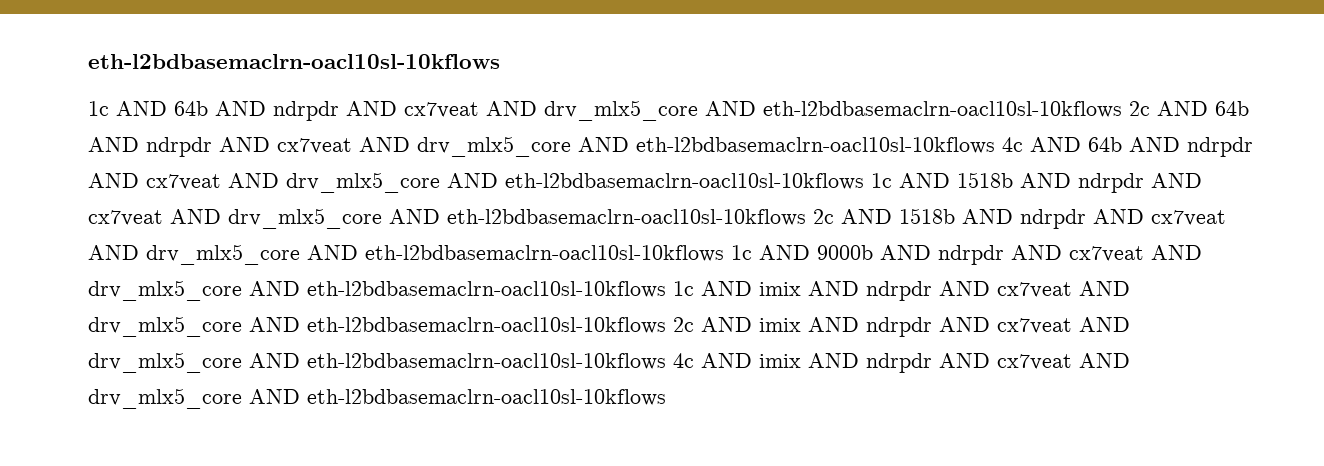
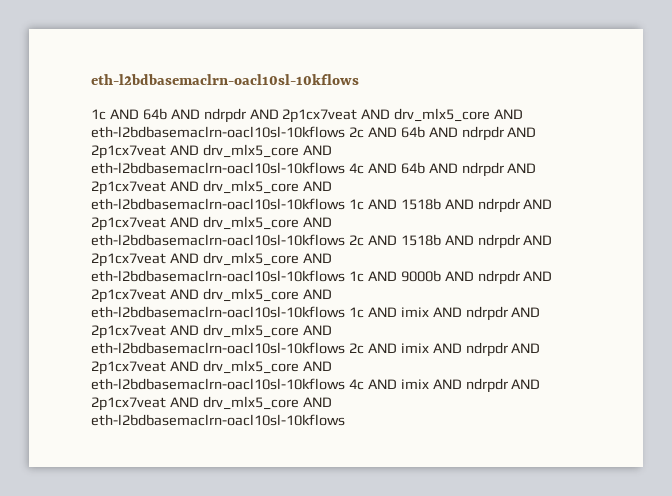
- 1c AND 64b AND ndrpdr AND cx7veat AND drv_mlx5_core AND eth-l2bdbasemaclrn-oacl10sl-10kflows 2c AND 64b AND ndrpdr AND cx7veat AND drv_mlx5_core AND eth-l2bdbasemaclrn-oacl10sl-10kflows 4c AND 64b AND ndrpdr AND cx7veat AND drv_mlx5_core AND eth-l2bdbasemaclrn-oacl10sl-10kflows 1c AND 1518b AND ndrpdr AND cx7veat AND drv_mlx5_core AND eth-l2bdbasemaclrn-oacl10sl-10kflows 2c AND 1518b AND ndrpdr AND cx7veat AND drv_mlx5_core AND eth-l2bdbasemaclrn-oacl10sl-10kflows 1c AND 9000b AND ndrpdr AND cx7veat AND drv_mlx5_core AND eth-l2bdbasemaclrn-oacl10sl-10kflows 1c AND imix AND ndrpdr AND cx7veat AND drv_mlx5_core AND eth-l2bdbasemaclrn-oacl10sl-10kflows 2c AND imix AND ndrpdr AND cx7veat AND drv_mlx5_core AND eth-l2bdbasemaclrn-oacl10sl-10kflows 4c AND imix AND ndrpdr AND cx7veat AND drv_mlx5_core AND eth-l2bdbasemaclrn-oacl10sl-10kflows
+ 1c AND 64b AND ndrpdr AND 2p1cx7veat AND drv_mlx5_core AND eth-l2bdbasemaclrn-oacl10sl-10kflows 2c AND 64b AND ndrpdr AND 2p1cx7veat AND drv_mlx5_core AND eth-l2bdbasemaclrn-oacl10sl-10kflows 4c AND 64b AND ndrpdr AND 2p1cx7veat AND drv_mlx5_core AND eth-l2bdbasemaclrn-oacl10sl-10kflows 1c AND 1518b AND ndrpdr AND 2p1cx7veat AND drv_mlx5_core AND eth-l2bdbasemaclrn-oacl10sl-10kflows 2c AND 1518b AND ndrpdr AND 2p1cx7veat AND drv_mlx5_core AND eth-l2bdbasemaclrn-oacl10sl-10kflows 1c AND 9000b AND ndrpdr AND 2p1cx7veat AND drv_mlx5_core AND eth-l2bdbasemaclrn-oacl10sl-10kflows 1c AND imix AND ndrpdr AND 2p1cx7veat AND drv_mlx5_core AND eth-l2bdbasemaclrn-oacl10sl-10kflows 2c AND imix AND ndrpdr AND 2p1cx7veat AND drv_mlx5_core AND eth-l2bdbasemaclrn-oacl10sl-10kflows 4c AND imix AND ndrpdr AND 2p1cx7veat AND drv_mlx5_core AND eth-l2bdbasemaclrn-oacl10sl-10kflows

